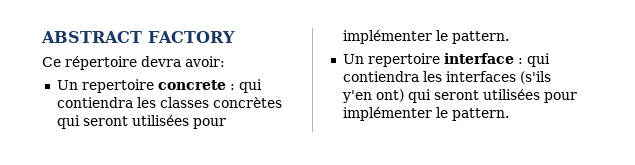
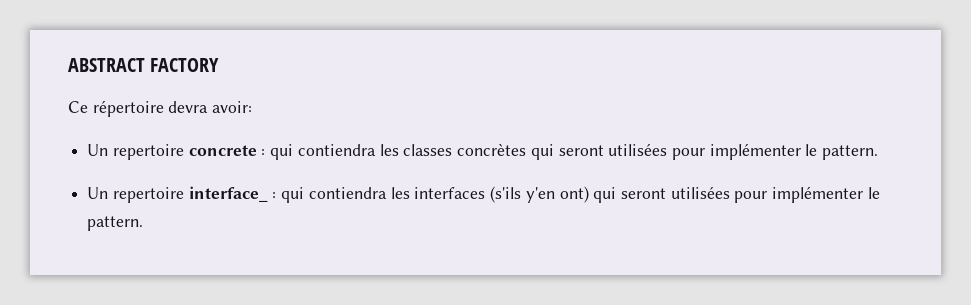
- Un repertoire interface : qui contiendra les interfaces (s'ils y'en ont) qui seront utilisées pour implémenter le pattern.
+ Un repertoire interface_ : qui contiendra les interfaces (s'ils y'en ont) qui seront utilisées pour implémenter le pattern.

